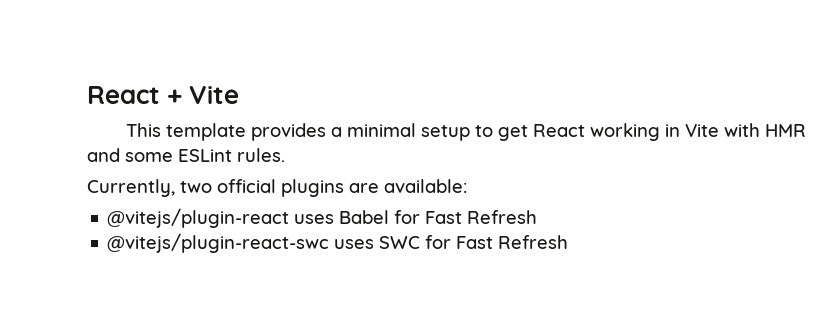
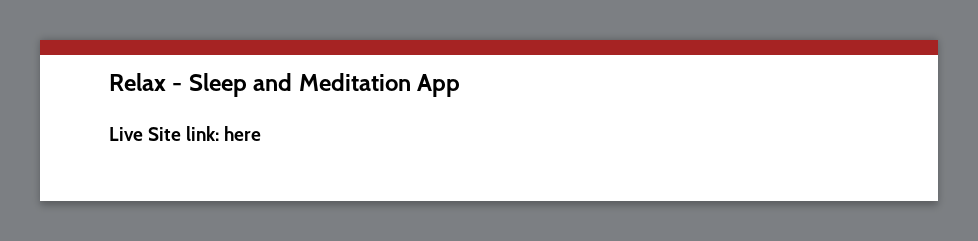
- React + Vite
- This template provides a minimal setup to get React working in Vite with HMR and some ESLint rules.
- Currently, two official plugins are available:
- @vitejs/plugin-react uses Babel for Fast Refresh
- @vitejs/plugin-react-swc uses SWC for Fast Refresh
+ Relax - Sleep and Meditation App
+ Live Site link: here

